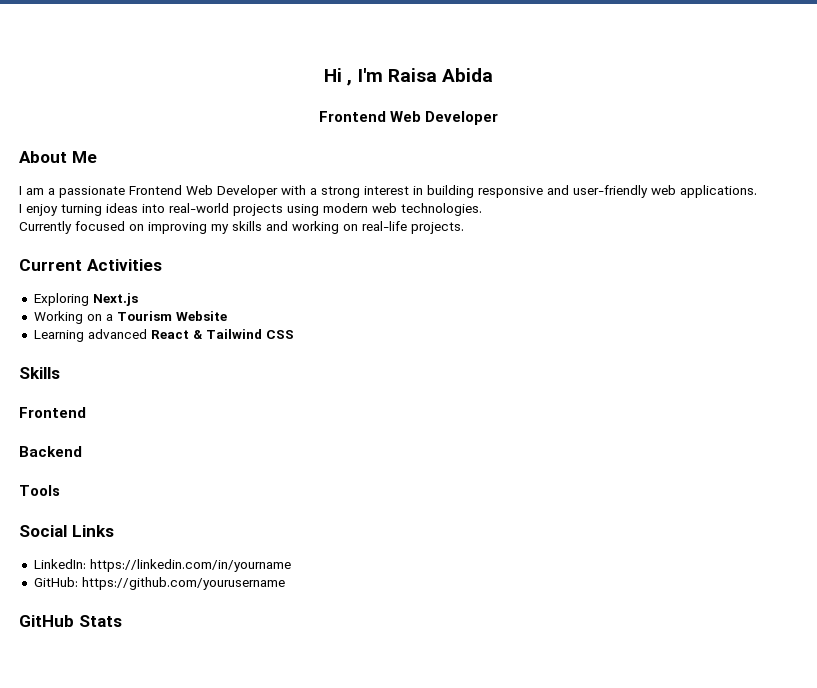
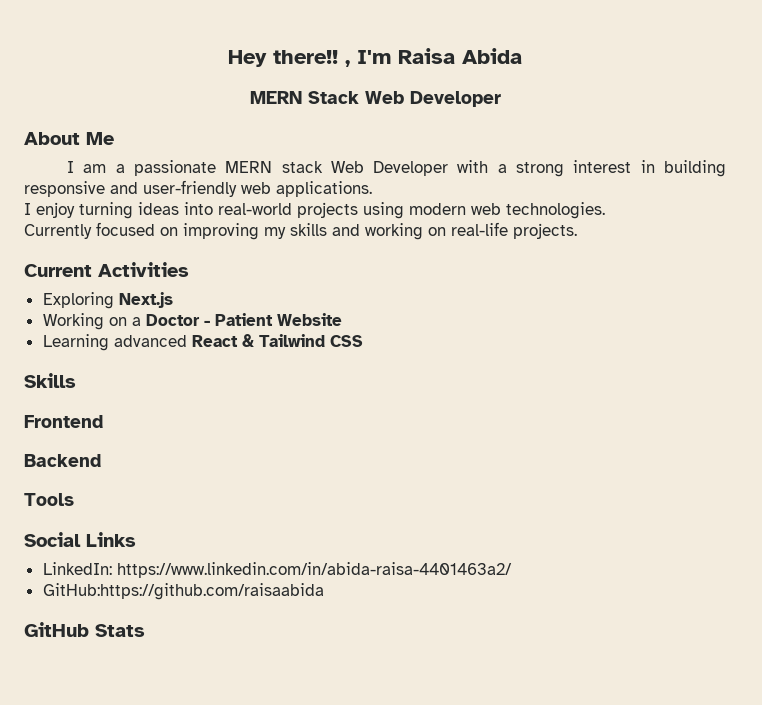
- Hi , I'm Raisa Abida
- Frontend Web Developer
+ Hey there!! , I'm Raisa Abida
+ MERN Stack Web Developer
- I am a passionate Frontend Web Developer with a strong interest in building responsive and user-friendly web applications.
+ I am a passionate MERN stack Web Developer with a strong interest in building responsive and user-friendly web applications.
- Working on a Tourism Website
+ Working on a Doctor - Patient Website
- LinkedIn: https://linkedin.com/in/yourname
- GitHub: https://github.com/yourusername
+ LinkedIn: https://www.linkedin.com/in/abida-raisa-4401463a2/
+ GitHub:https://github.com/raisaabida

